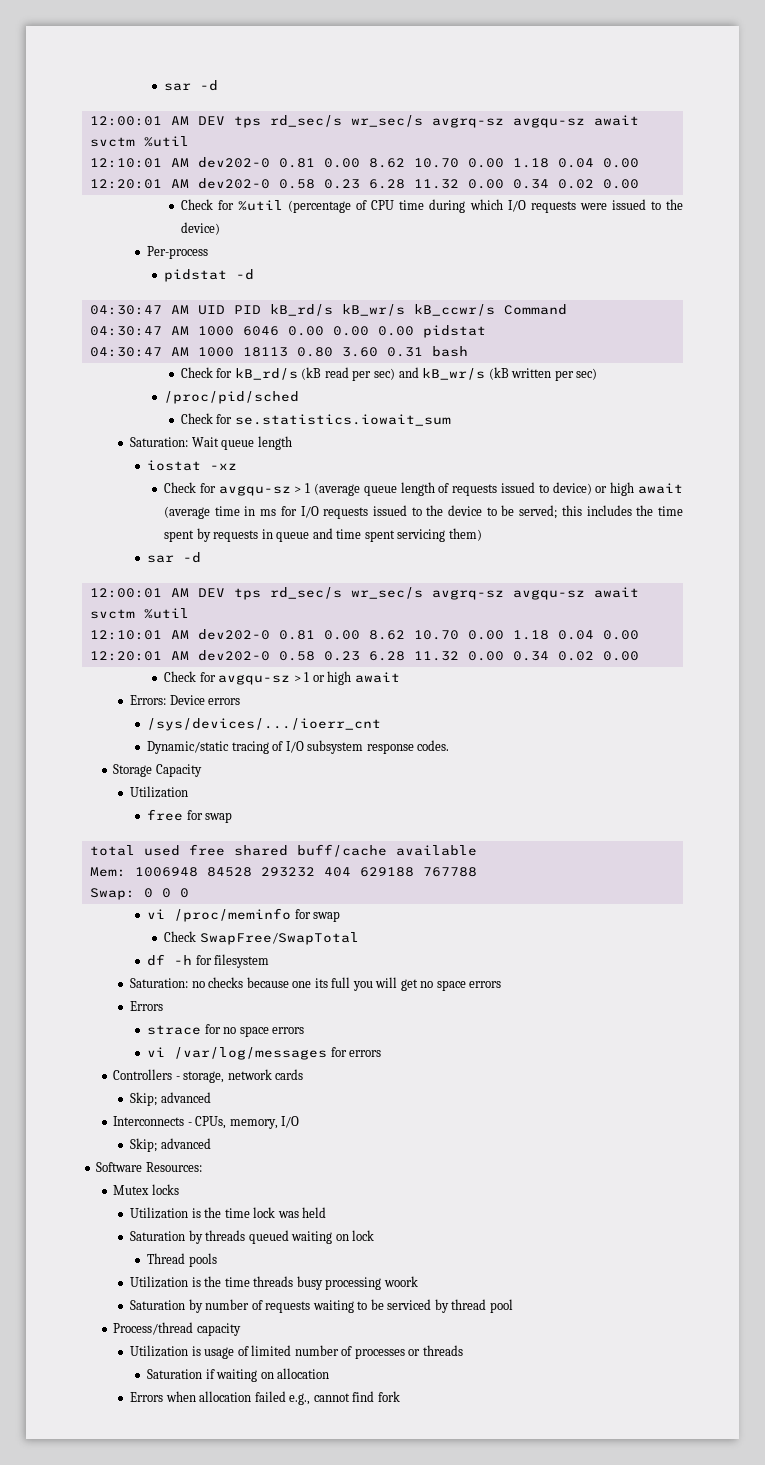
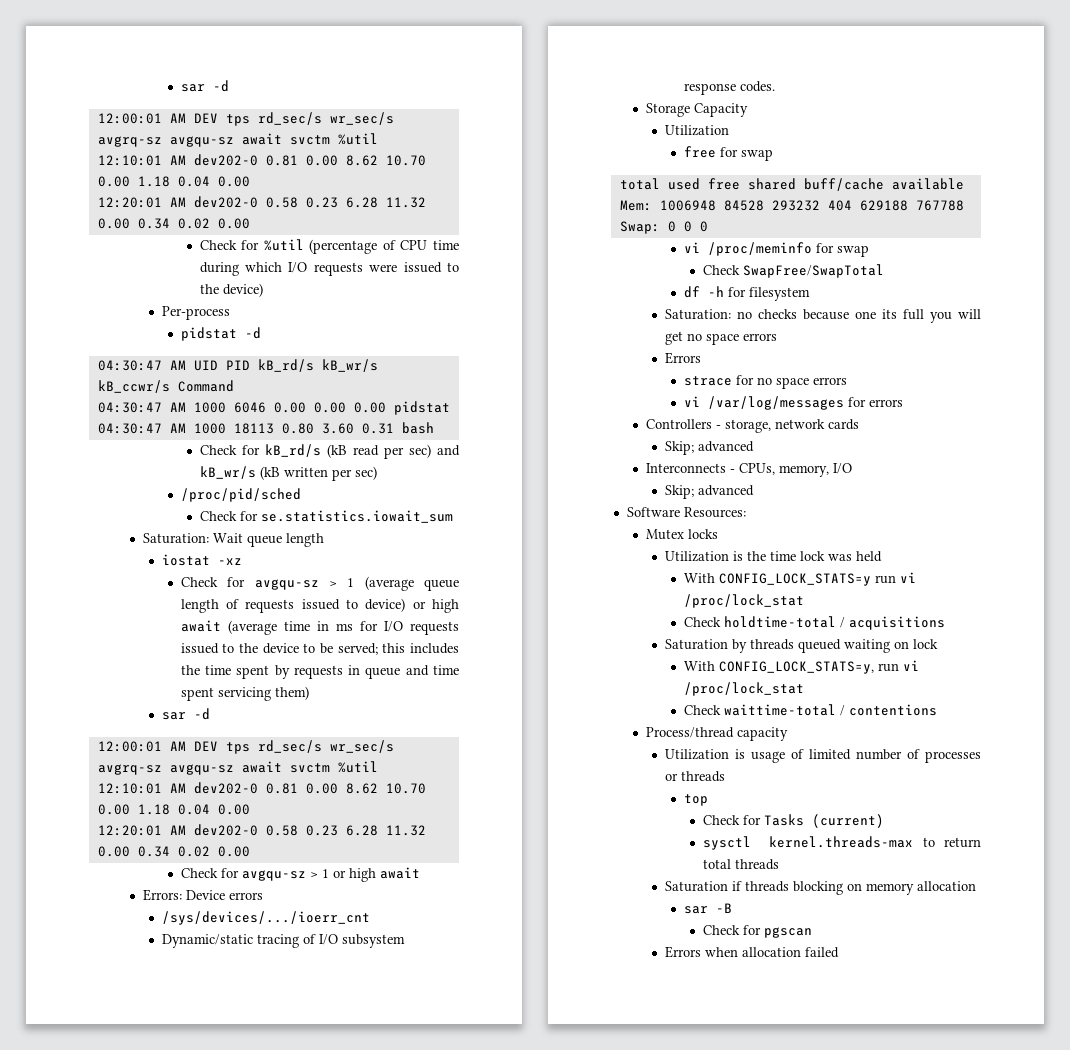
+ With CONFIG_LOCK_STATS=y run vi /proc/lock_stat
+ Check holdtime-total / acquisitions
- Thread pools
- Utilization is the time threads busy processing woork
- Saturation by number of requests waiting to be serviced by thread pool
+ With CONFIG_LOCK_STATS=y, run vi /proc/lock_stat
+ Check waittime-total / contentions
- Saturation if waiting on allocation
+ top
+ Check for Tasks (current)
+ sysctl kernel.threads-max to return total threads
+ Saturation if threads blocking on memory allocation
+ sar -B
+ Check for pgscan
- Errors when allocation failed e.g., cannot find fork
+ Errors when allocation failed

